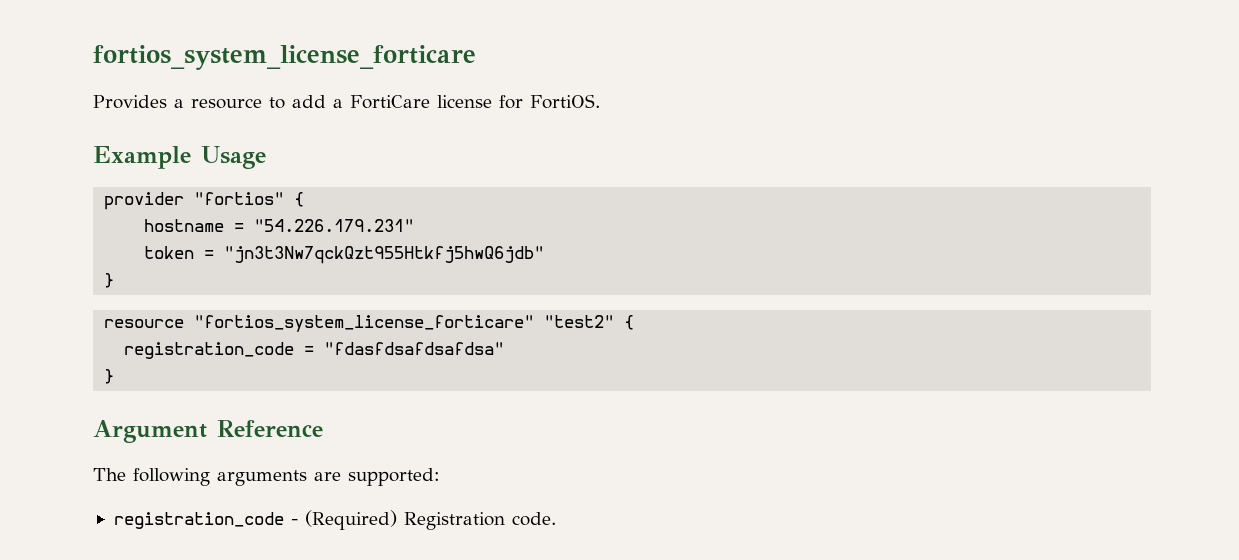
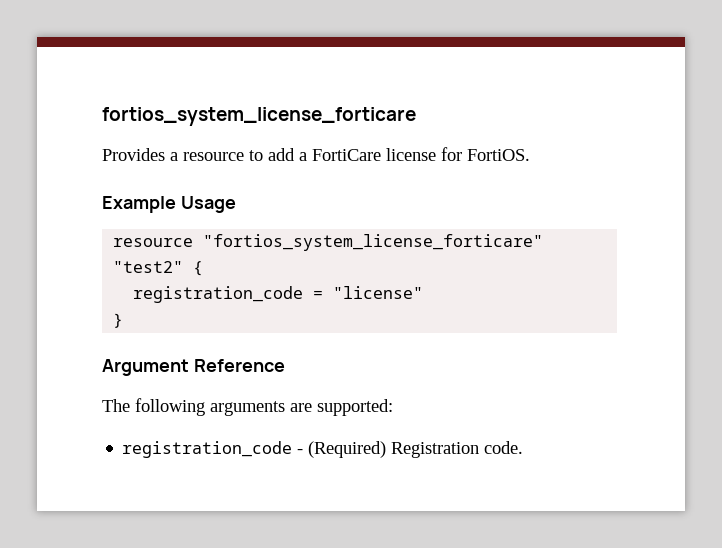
- provider "fortios" {
- hostname = "54.226.179.231"
- token = "jn3t3Nw7qckQzt955Htkfj5hwQ6jdb"
- }
- registration_code = "fdasfdsafdsafdsa"
+ registration_code = "license"

